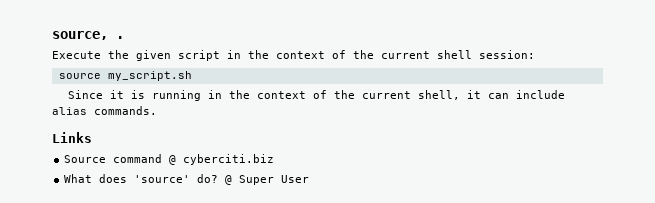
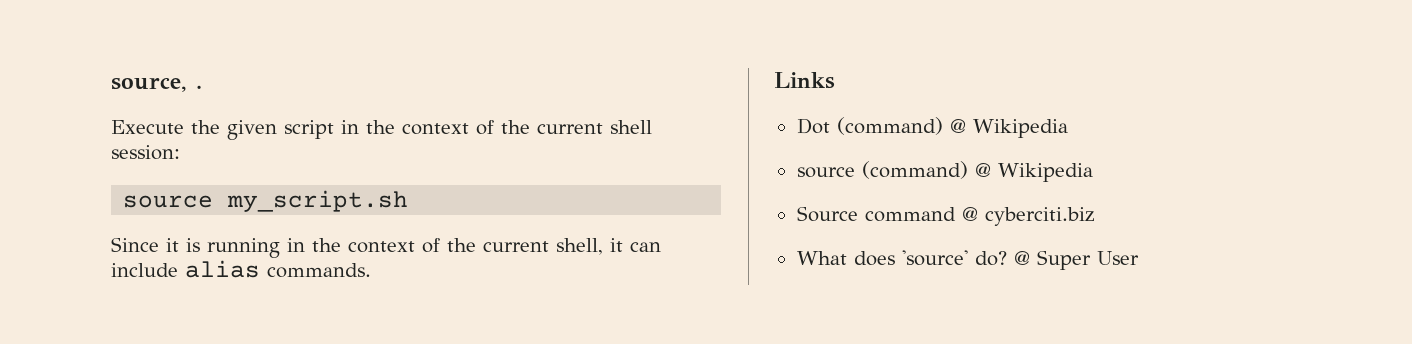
+ Dot (command) @ Wikipedia
+ source (command) @ Wikipedia

